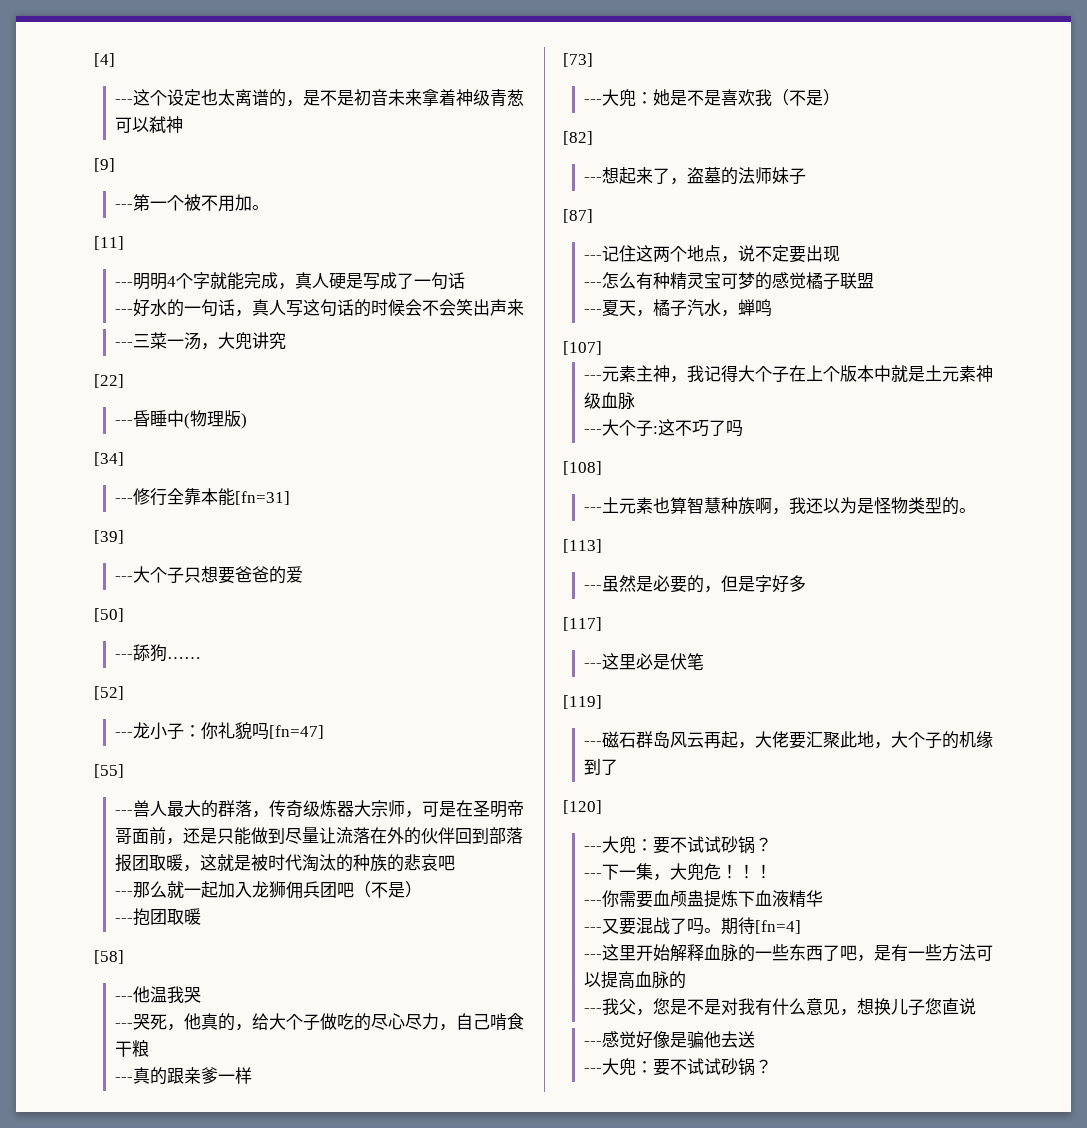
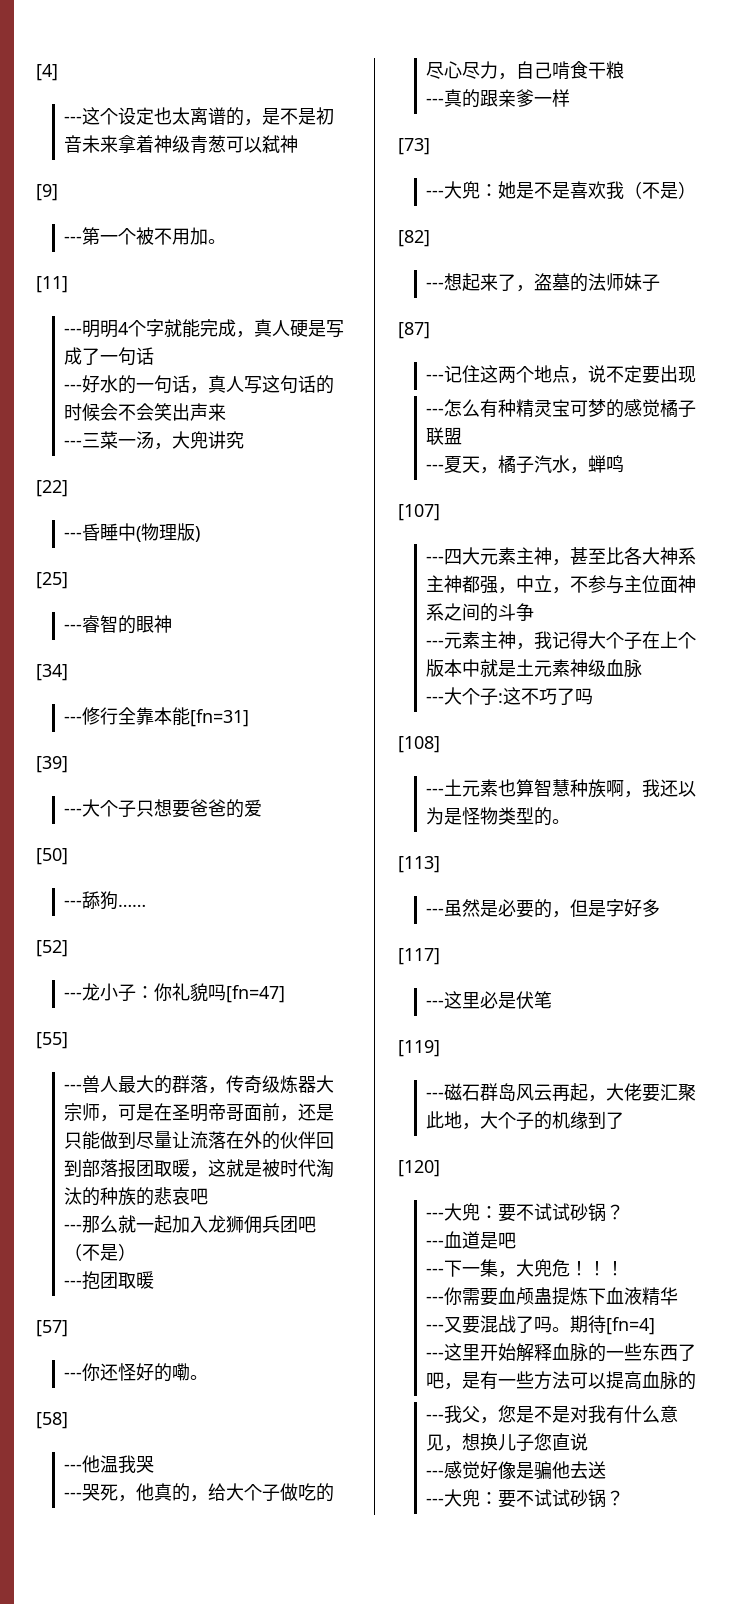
+ [25]
+ ---睿智的眼神
+ [57]
+ ---你还怪好的嘞。
+ ---四大元素主神，甚至比各大神系主神都强，中立，不参与主位面神系之间的斗争
+ ---血道是吧

